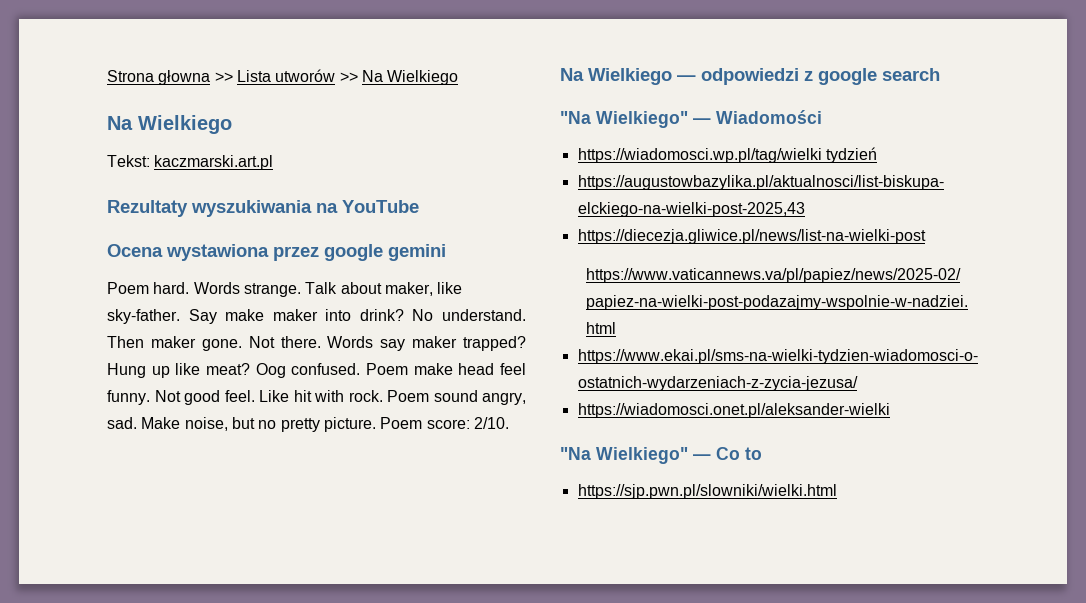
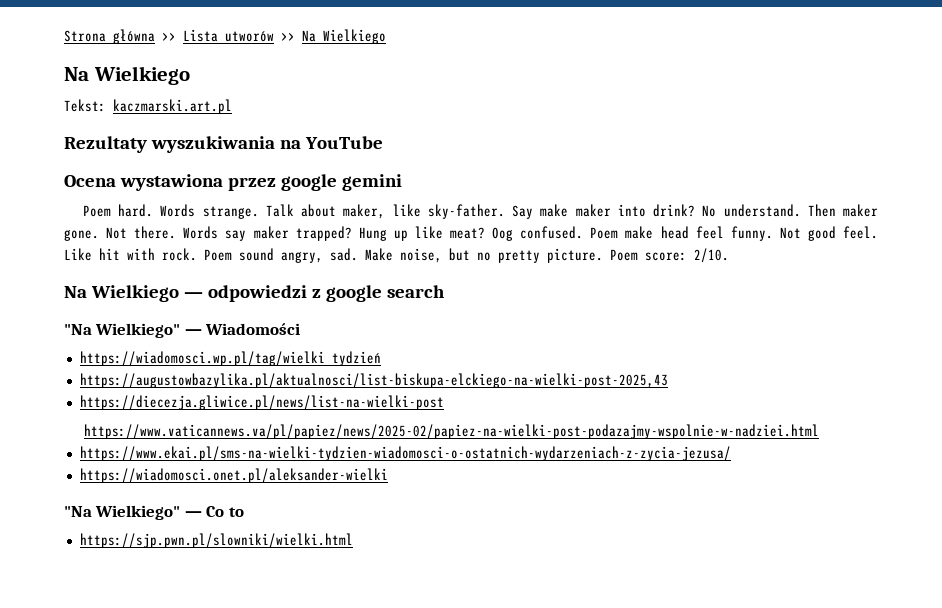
- Strona głowna >> Lista utworów >> Na Wielkiego
+ Strona główna >> Lista utworów >> Na Wielkiego

